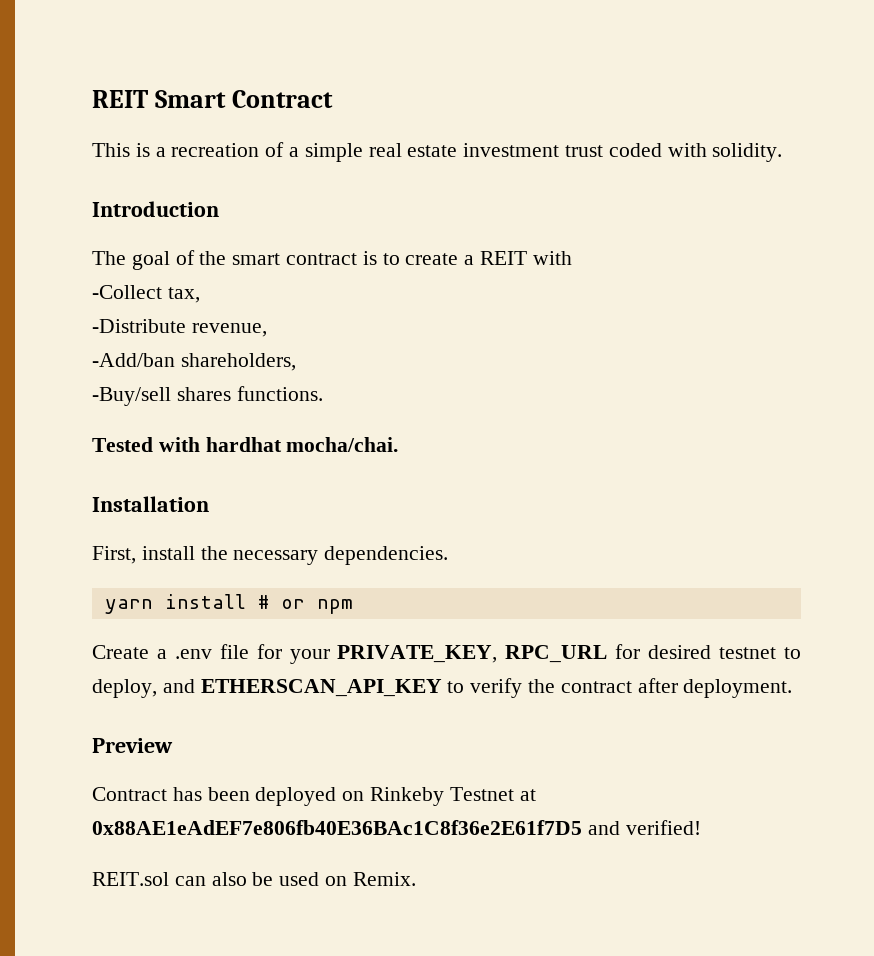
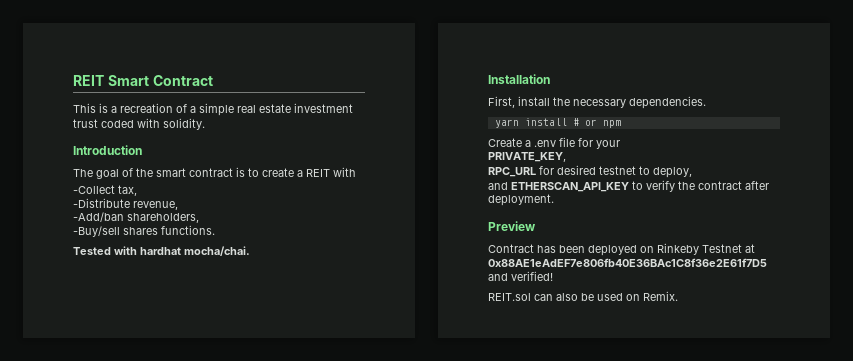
- Create a .env file for your PRIVATE_KEY, RPC_URL for desired testnet to deploy, and ETHERSCAN_API_KEY to verify the contract after deployment.
+ Create a .env file for your
+ PRIVATE_KEY,
+ RPC_URL for desired testnet to deploy,
+ and ETHERSCAN_API_KEY to verify the contract after deployment.

